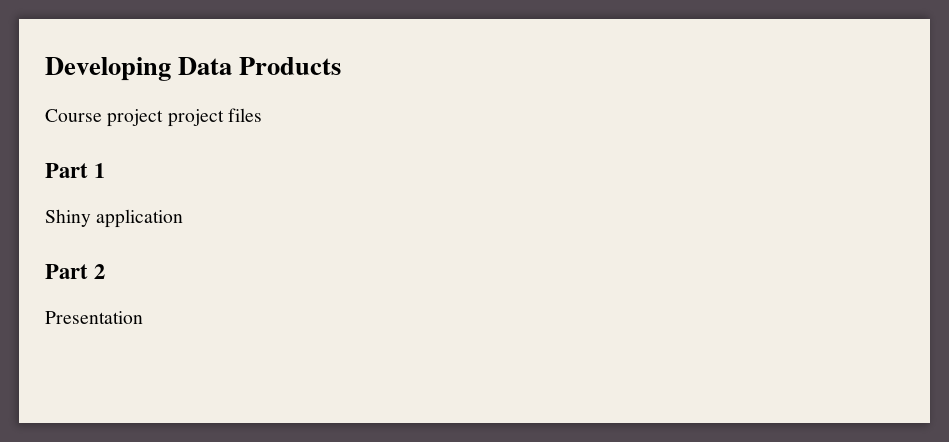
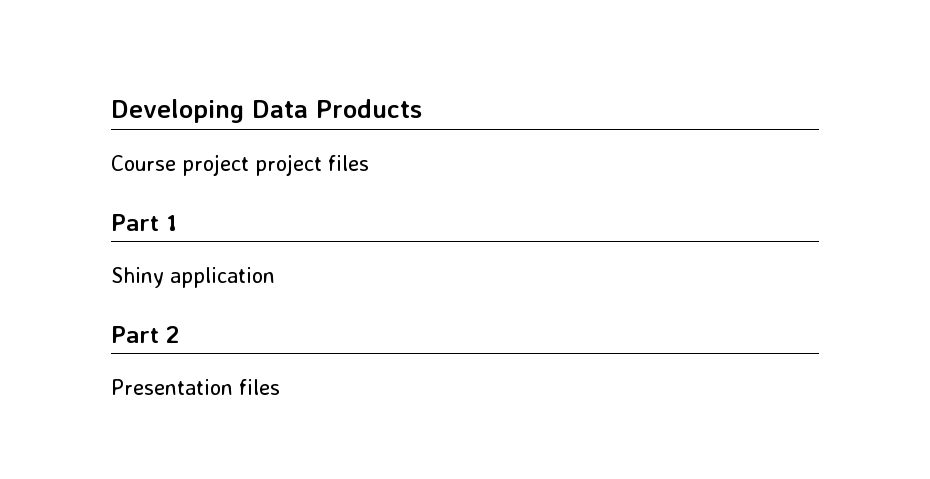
- Presentation
+ Presentation files

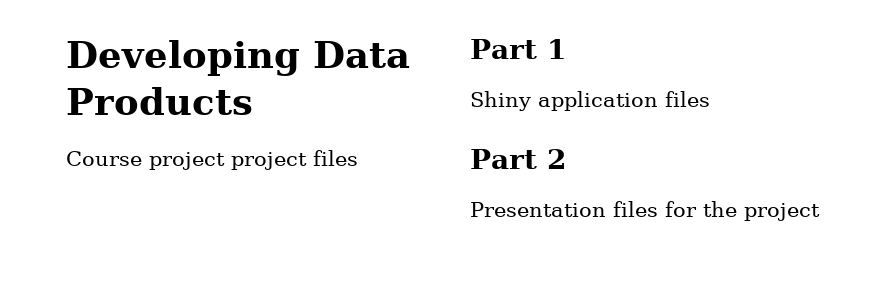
- Shiny application
+ Shiny application files
- Presentation files
+ Presentation files for the project

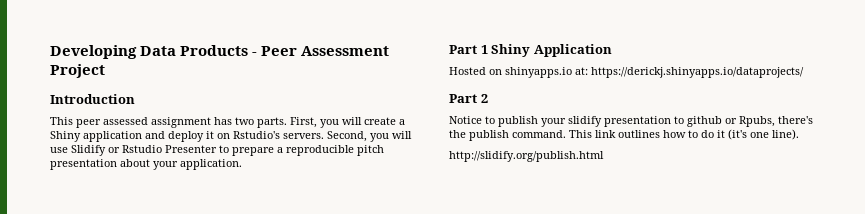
- Developing Data Products
- Course project project files
- Part 1
- Shiny application files
+ Developing Data Products - Peer Assessment Project
+ Introduction
+ This peer assessed assignment has two parts. First, you will create a Shiny application and deploy it on Rstudio's servers. Second, you will use Slidify or Rstudio Presenter to prepare a reproducible pitch presentation about your application.
+ Part 1 Shiny Application
+ Hosted on shinyapps.io at: https://derickj.shinyapps.io/dataprojects/
  Part 2
- Presentation files for the project
+ Notice to publish your slidify presentation to github or Rpubs, there's the publish command. This link outlines how to do it (it's one line).
+ http://slidify.org/publish.html

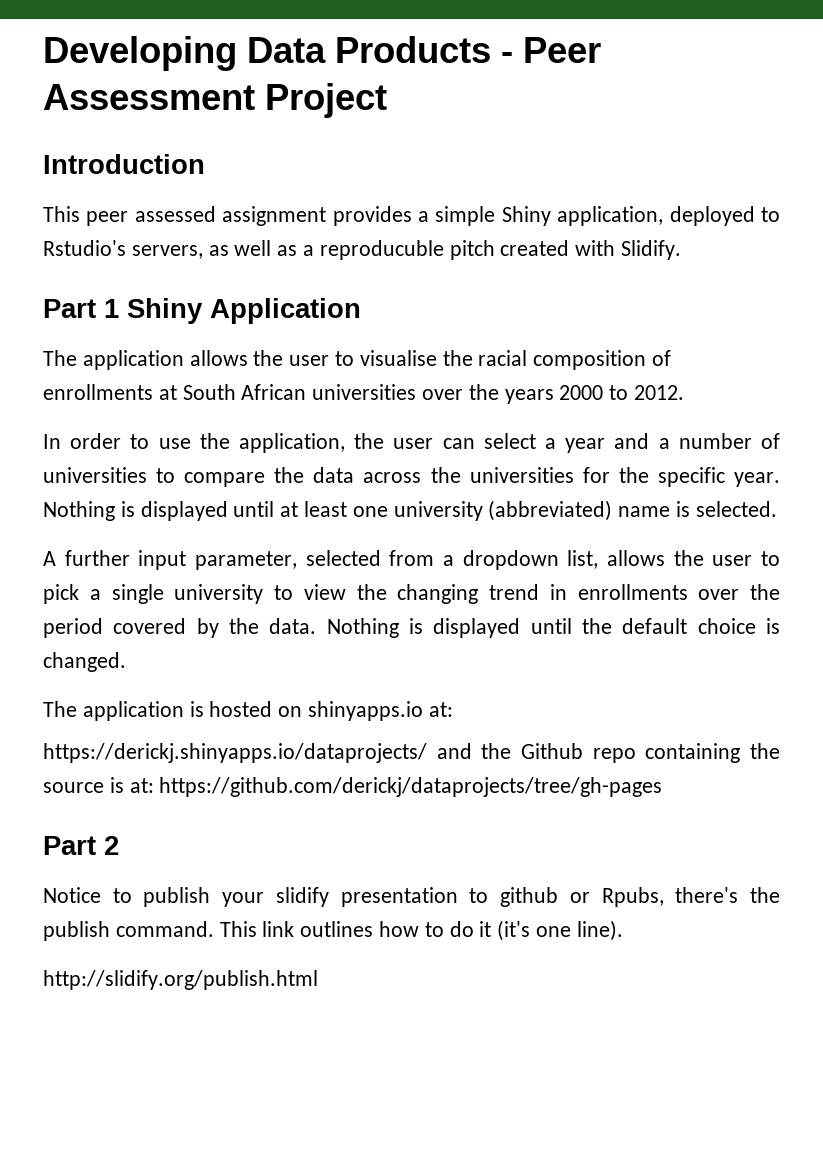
- This peer assessed assignment has two parts. First, you will create a Shiny application and deploy it on Rstudio's servers. Second, you will use Slidify or Rstudio Presenter to prepare a reproducible pitch presentation about your application.
+ This peer assessed assignment provides a simple Shiny application, deployed to Rstudio's servers, as well as a reproducuble pitch created with Slidify.
  Part 1 Shiny Application
- Hosted on shinyapps.io at: https://derickj.shinyapps.io/dataprojects/
+ The application allows the user to visualise the racial composition of enrollments at South African universities over the years 2000 to 2012.
+ In order to use the application, the user can select a year and a number of universities to compare the data across the universities for the specific year. Nothing is displayed until at least one university (abbreviated) name is selected.
+ A further input parameter, selected from a dropdown list, allows the user to pick a single university to view the changing trend in enrollments over the period covered by the data. Nothing is displayed until the default choice is changed.
+ The application is hosted on shinyapps.io at:
+ https://derickj.shinyapps.io/dataprojects/ and the Github repo containing the source is at: https://github.com/derickj/dataprojects/tree/gh-pages

